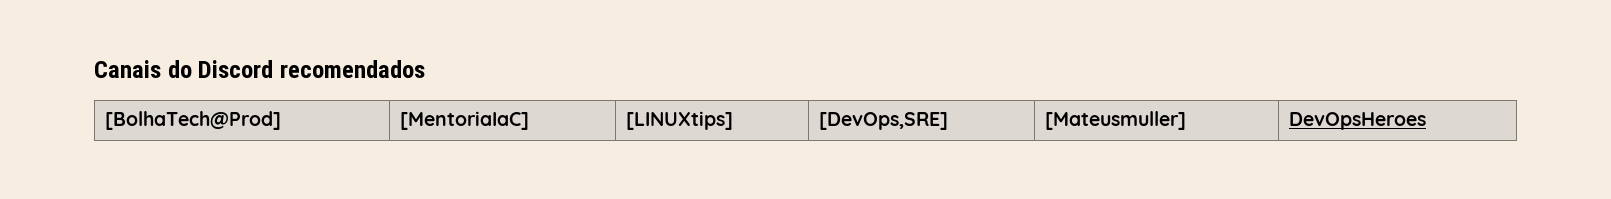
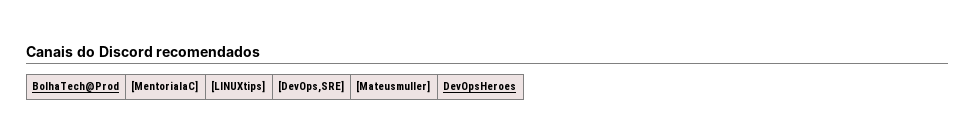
- [BolhaTech@Prod] | [MentoriaIaC] | [LINUXtips] | [DevOps,SRE] | [Mateusmuller] | DevOpsHeroes
+ BolhaTech@Prod | [MentoriaIaC] | [LINUXtips] | [DevOps,SRE] | [Mateusmuller] | DevOpsHeroes

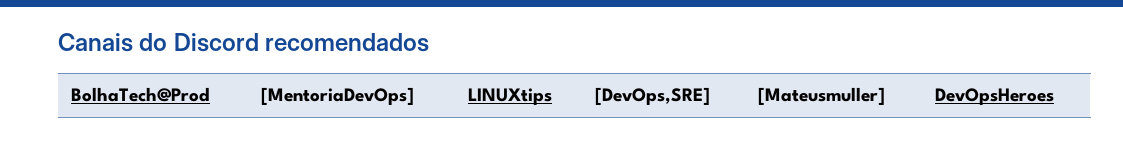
- BolhaTech@Prod | [MentoriaIaC] | [LINUXtips] | [DevOps,SRE] | [Mateusmuller] | DevOpsHeroes
+ BolhaTech@Prod | [MentoriaDevOps] | LINUXtips | [DevOps,SRE] | [Mateusmuller] | DevOpsHeroes

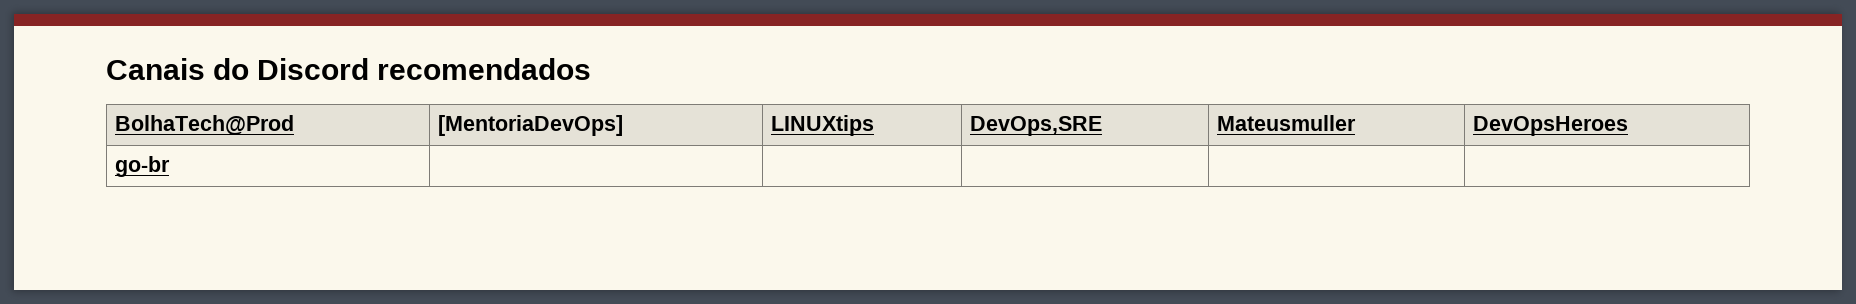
- BolhaTech@Prod | [MentoriaDevOps] | LINUXtips | [DevOps,SRE] | [Mateusmuller] | DevOpsHeroes
+ BolhaTech@Prod | [MentoriaDevOps] | LINUXtips | DevOps,SRE | Mateusmuller | DevOpsHeroes
+ go-br | | | | |

